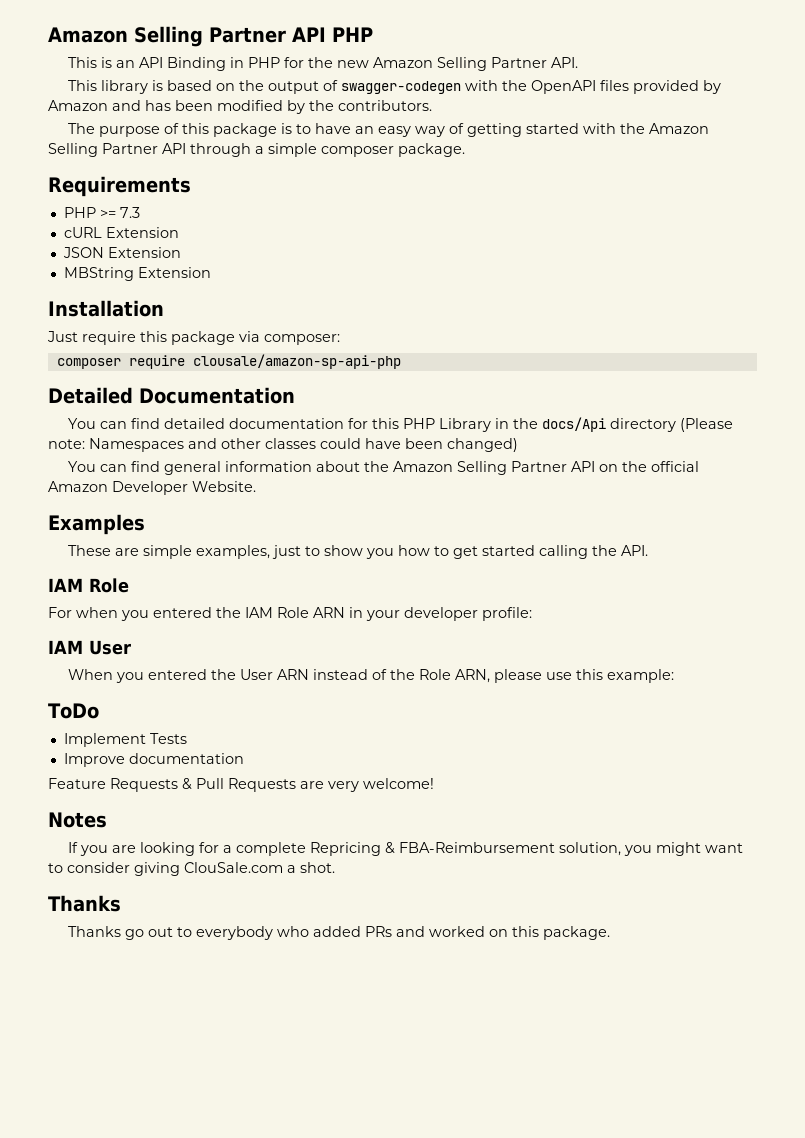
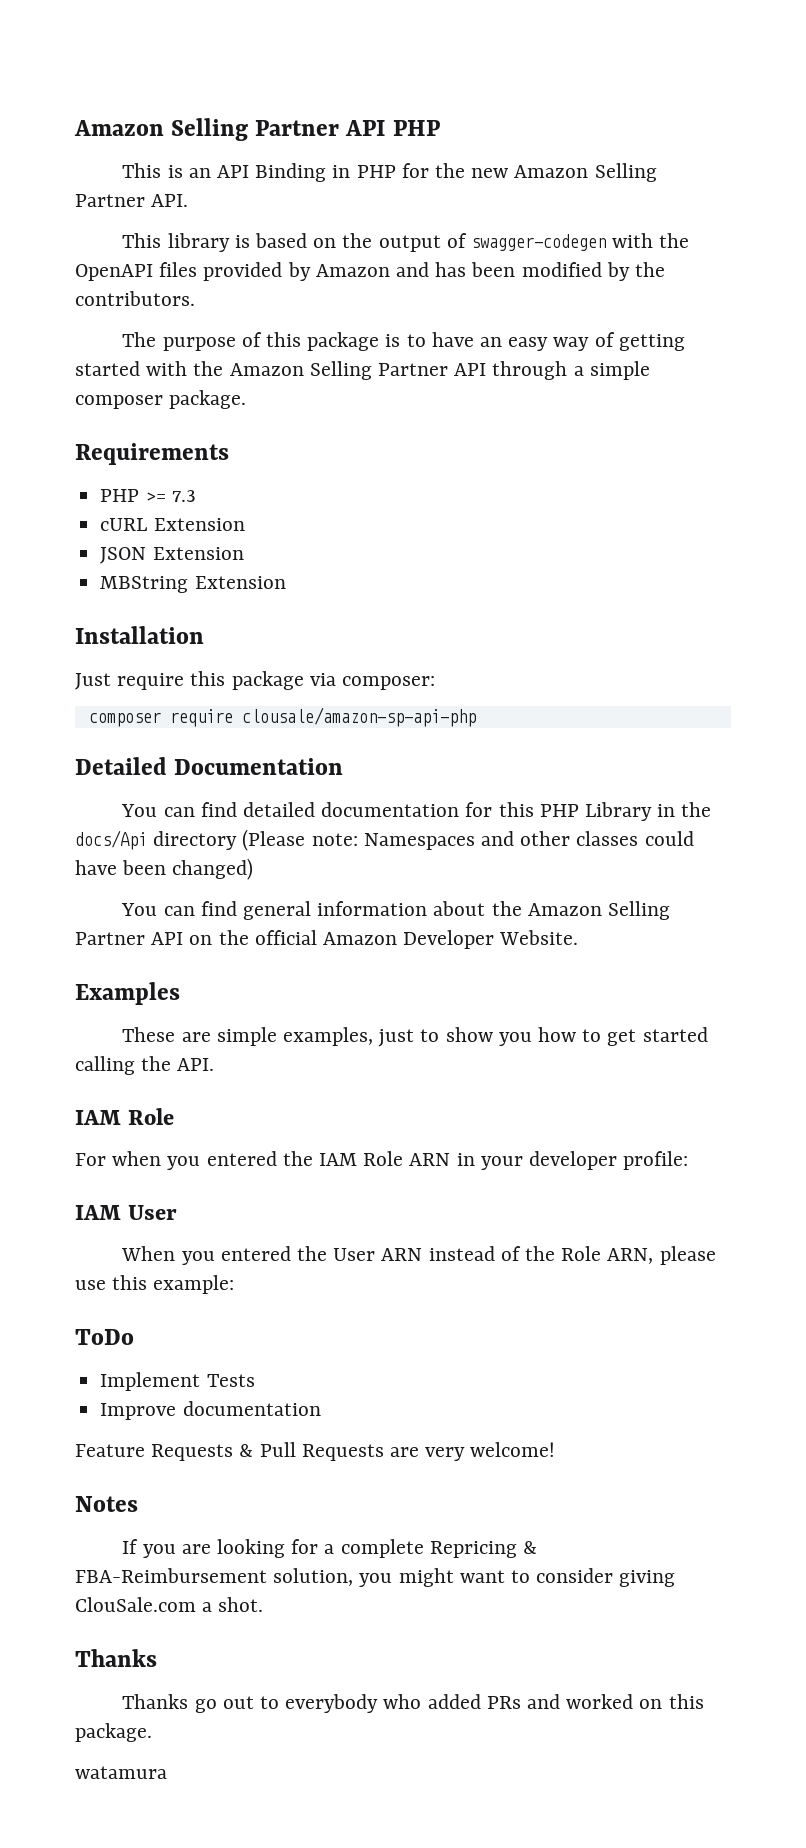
+ watamura

